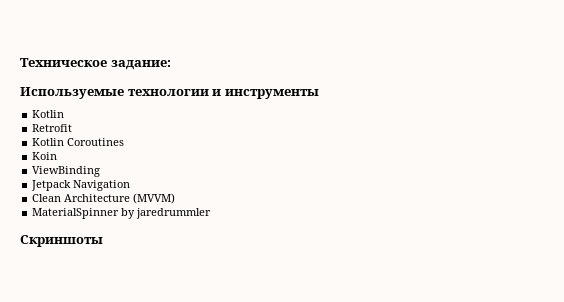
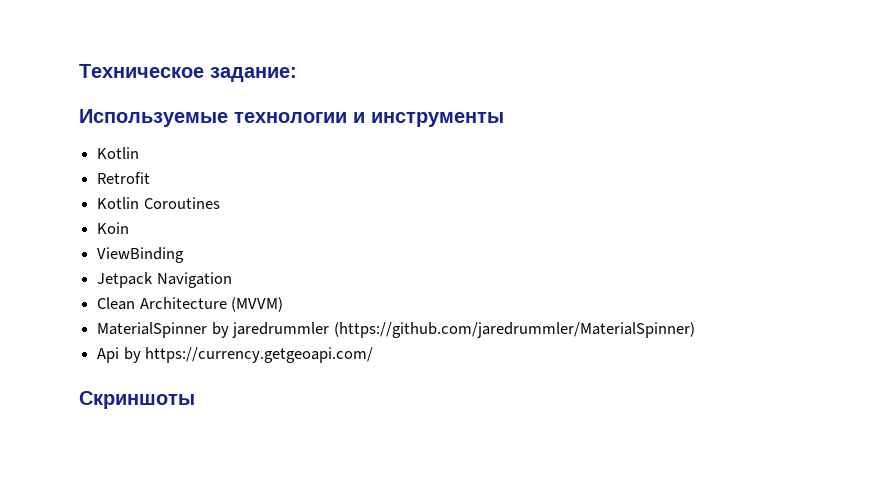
- MaterialSpinner by jaredrummler
+ MaterialSpinner by jaredrummler (https://github.com/jaredrummler/MaterialSpinner)
+ Api by https://currency.getgeoapi.com/

